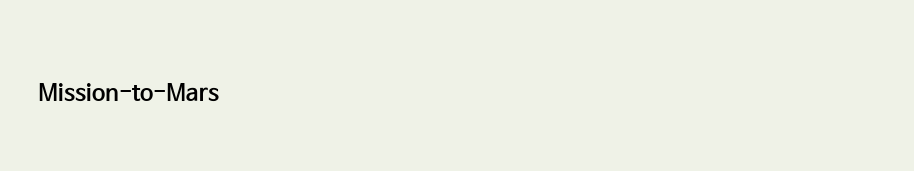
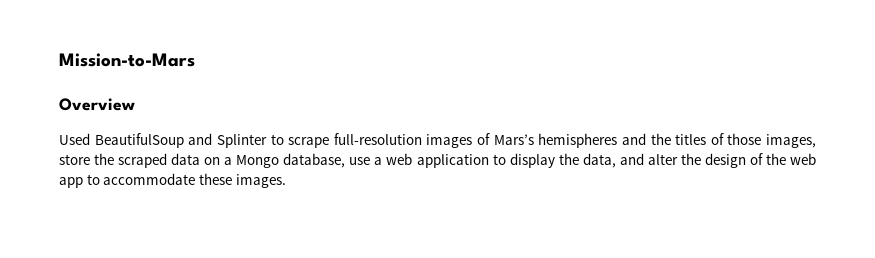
+ Overview
+ Used BeautifulSoup and Splinter to scrape full-resolution images of Mars’s hemispheres and the titles of those images, store the scraped data on a Mongo database, use a web application to display the data, and alter the design of the web app to accommodate these images.

